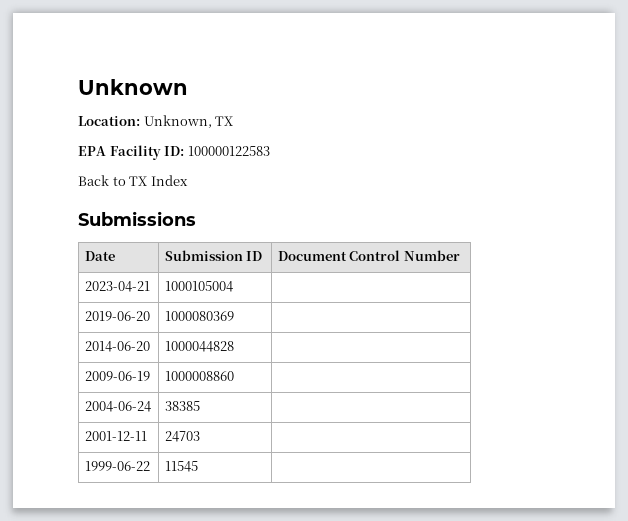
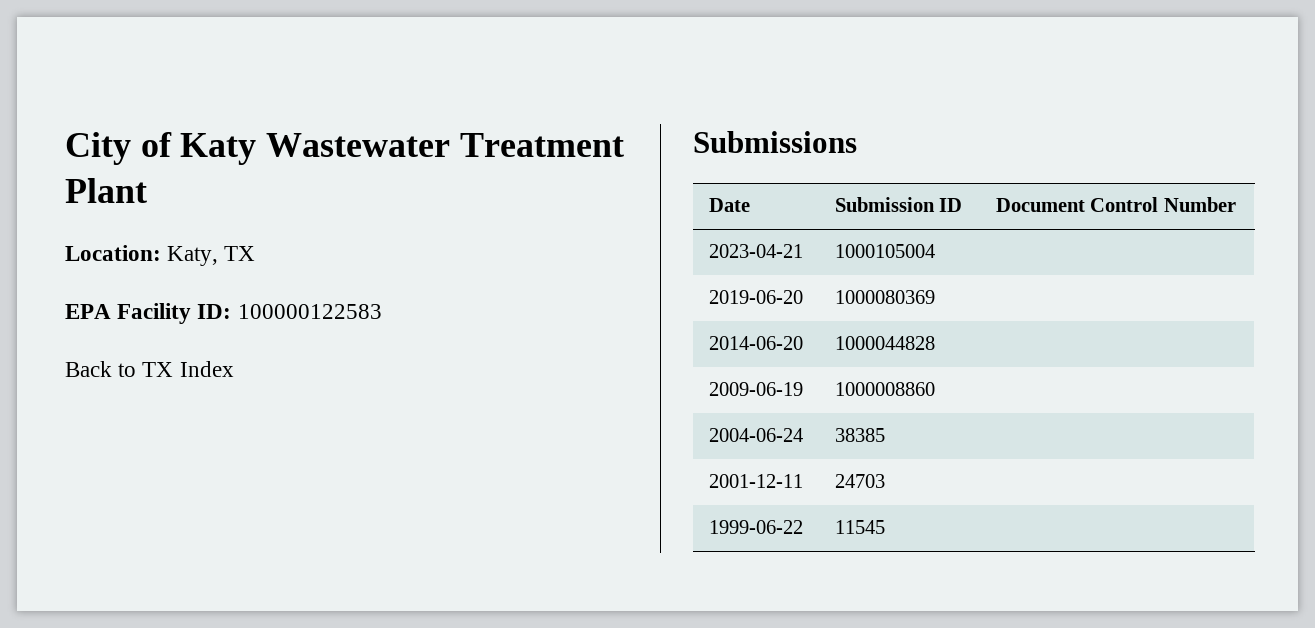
- Unknown
+ City of Katy Wastewater Treatment Plant
- Location: Unknown, TX
+ Location: Katy, TX

